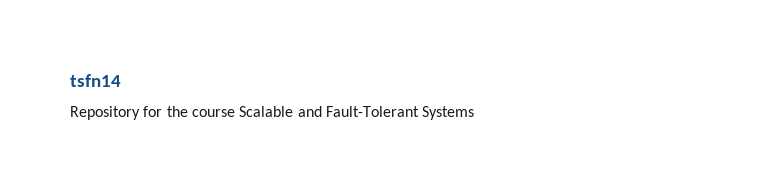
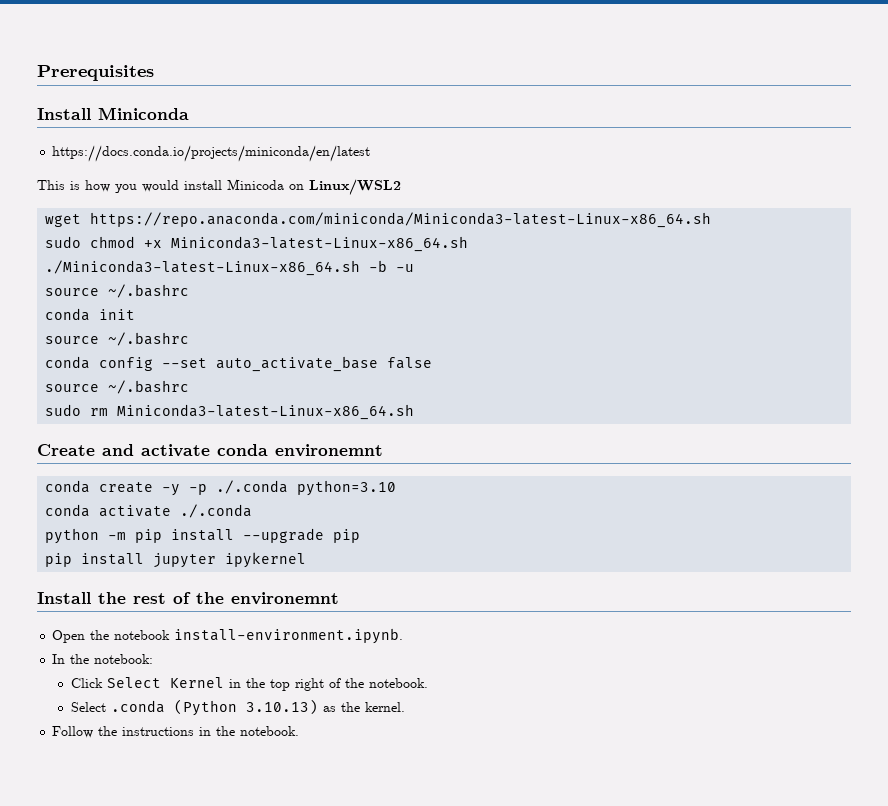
- tsfn14
- Repository for the course Scalable and Fault-Tolerant Systems
+ Prerequisites
+ Install Miniconda
+ https://docs.conda.io/projects/miniconda/en/latest
+ This is how you would install Minicoda on Linux/WSL2
+ wget https://repo.anaconda.com/miniconda/Miniconda3-latest-Linux-x86_64.sh
+ sudo chmod +x Miniconda3-latest-Linux-x86_64.sh
+ ./Miniconda3-latest-Linux-x86_64.sh -b -u
+ source ~/.bashrc
+ conda init
+ source ~/.bashrc
+ conda config --set auto_activate_base false
+ source ~/.bashrc
+ sudo rm Miniconda3-latest-Linux-x86_64.sh
+ Create and activate conda environemnt
+ conda create -y -p ./.conda python=3.10
+ conda activate ./.conda
+ python -m pip install --upgrade pip
+ pip install jupyter ipykernel
+ Install the rest of the environemnt
+ Open the notebook install-environment.ipynb.
+ In the notebook:
+ Click Select Kernel in the top right of the notebook.
+ Select .conda (Python 3.10.13) as the kernel.
+ Follow the instructions in the notebook.

